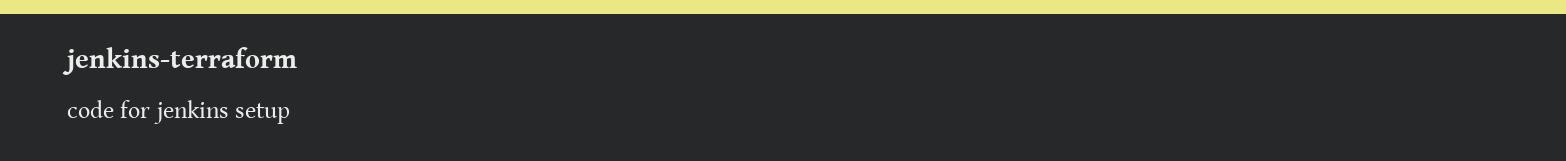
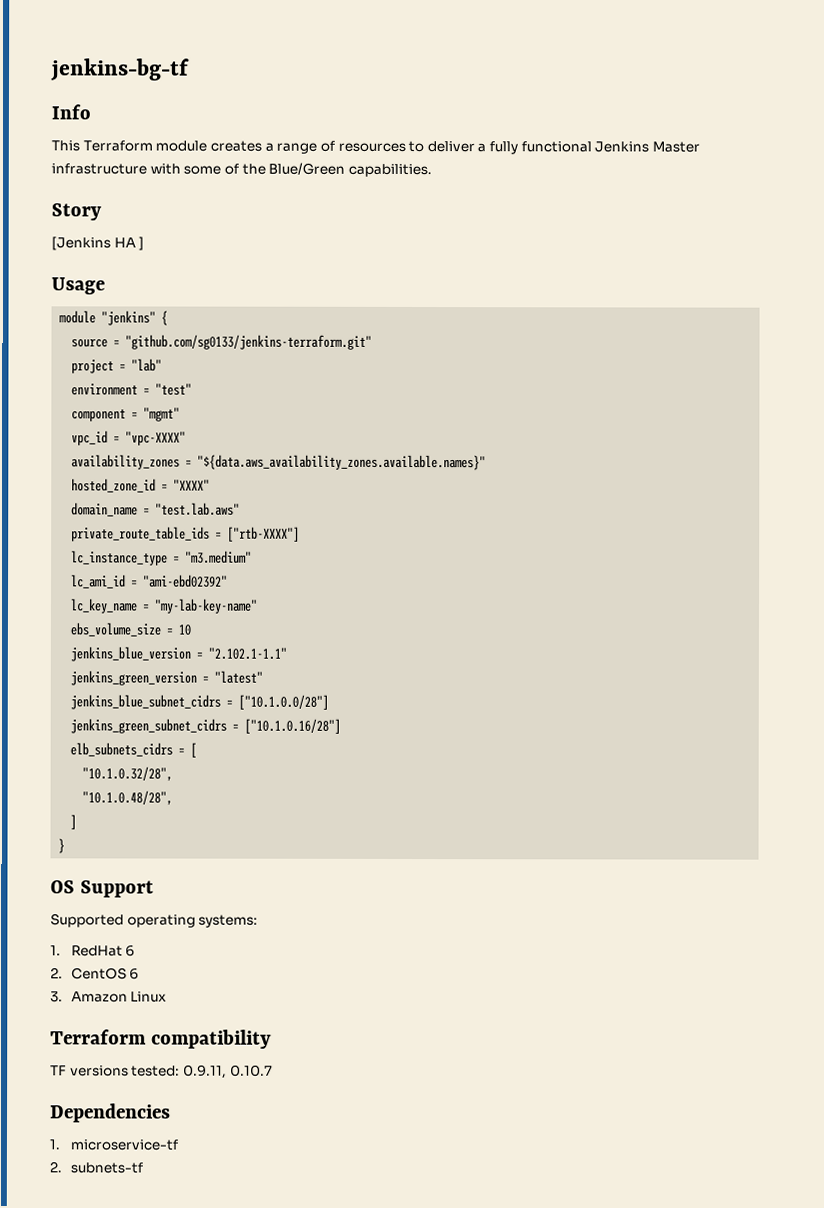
- jenkins-terraform
- code for jenkins setup
+ jenkins-bg-tf
+ Info
+ This Terraform module creates a range of resources to deliver a fully functional Jenkins Master infrastructure with some of the Blue/Green capabilities.
+ Story
+ [Jenkins HA ]
+ Usage
+ module "jenkins" {
+ source = "github.com/sg0133/jenkins-terraform.git"
+ project = "lab"
+ environment = "test"
+ component = "mgmt"
+ vpc_id = "vpc-XXXX"
+ availability_zones = "${data.aws_availability_zones.available.names}"
+ hosted_zone_id = "XXXX"
+ domain_name = "test.lab.aws"
+ private_route_table_ids = ["rtb-XXXX"]
+ lc_instance_type = "m3.medium"
+ lc_ami_id = "ami-ebd02392"
+ lc_key_name = "my-lab-key-name"
+ ebs_volume_size = 10
+ jenkins_blue_version = "2.102.1-1.1"
+ jenkins_green_version = "latest"
+ jenkins_blue_subnet_cidrs = ["10.1.0.0/28"]
+ jenkins_green_subnet_cidrs = ["10.1.0.16/28"]
+ elb_subnets_cidrs = [
+ "10.1.0.32/28",
+ "10.1.0.48/28",
+ ]
+ }
+ OS Support
+ Supported operating systems:
+ 1. RedHat 6
+ 2. CentOS 6
+ 3. Amazon Linux
+ Terraform compatibility
+ TF versions tested: 0.9.11, 0.10.7
+ Dependencies
+ 1. microservice-tf
+ 2. subnets-tf

